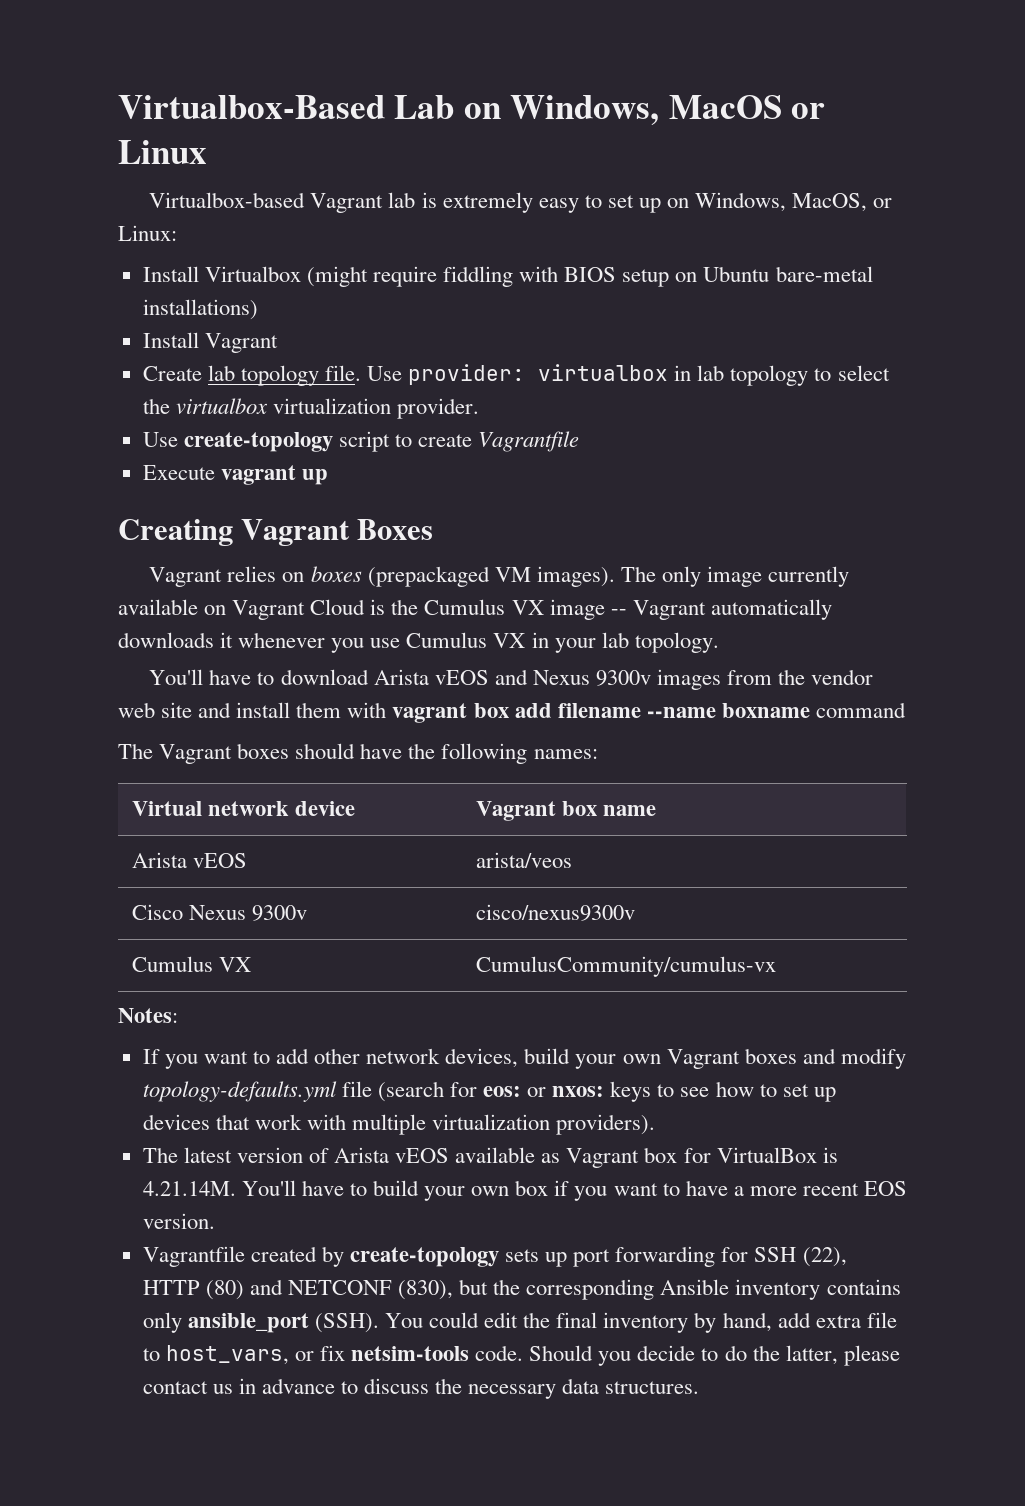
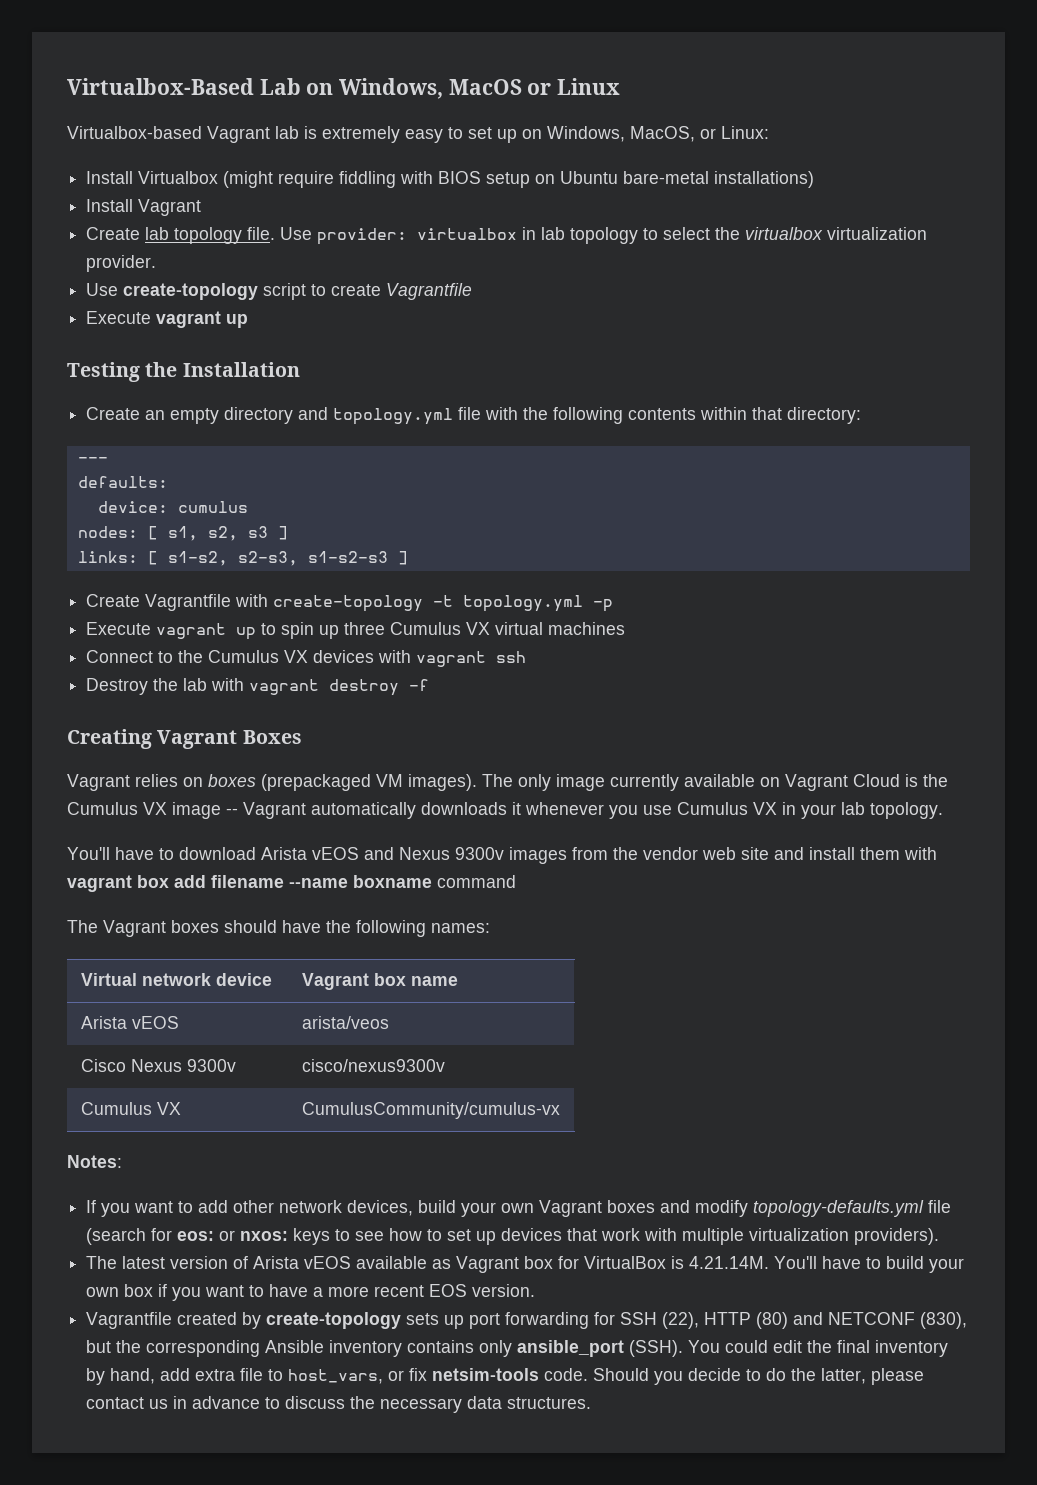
+ Testing the Installation
+ Create an empty directory and topology.yml file with the following contents within that directory:
+ ---
+ defaults:
+ device: cumulus
+ nodes: [ s1, s2, s3 ]
+ links: [ s1-s2, s2-s3, s1-s2-s3 ]
+ Create Vagrantfile with create-topology -t topology.yml -p
+ Execute vagrant up to spin up three Cumulus VX virtual machines
+ Connect to the Cumulus VX devices with vagrant ssh
+ Destroy the lab with vagrant destroy -f

